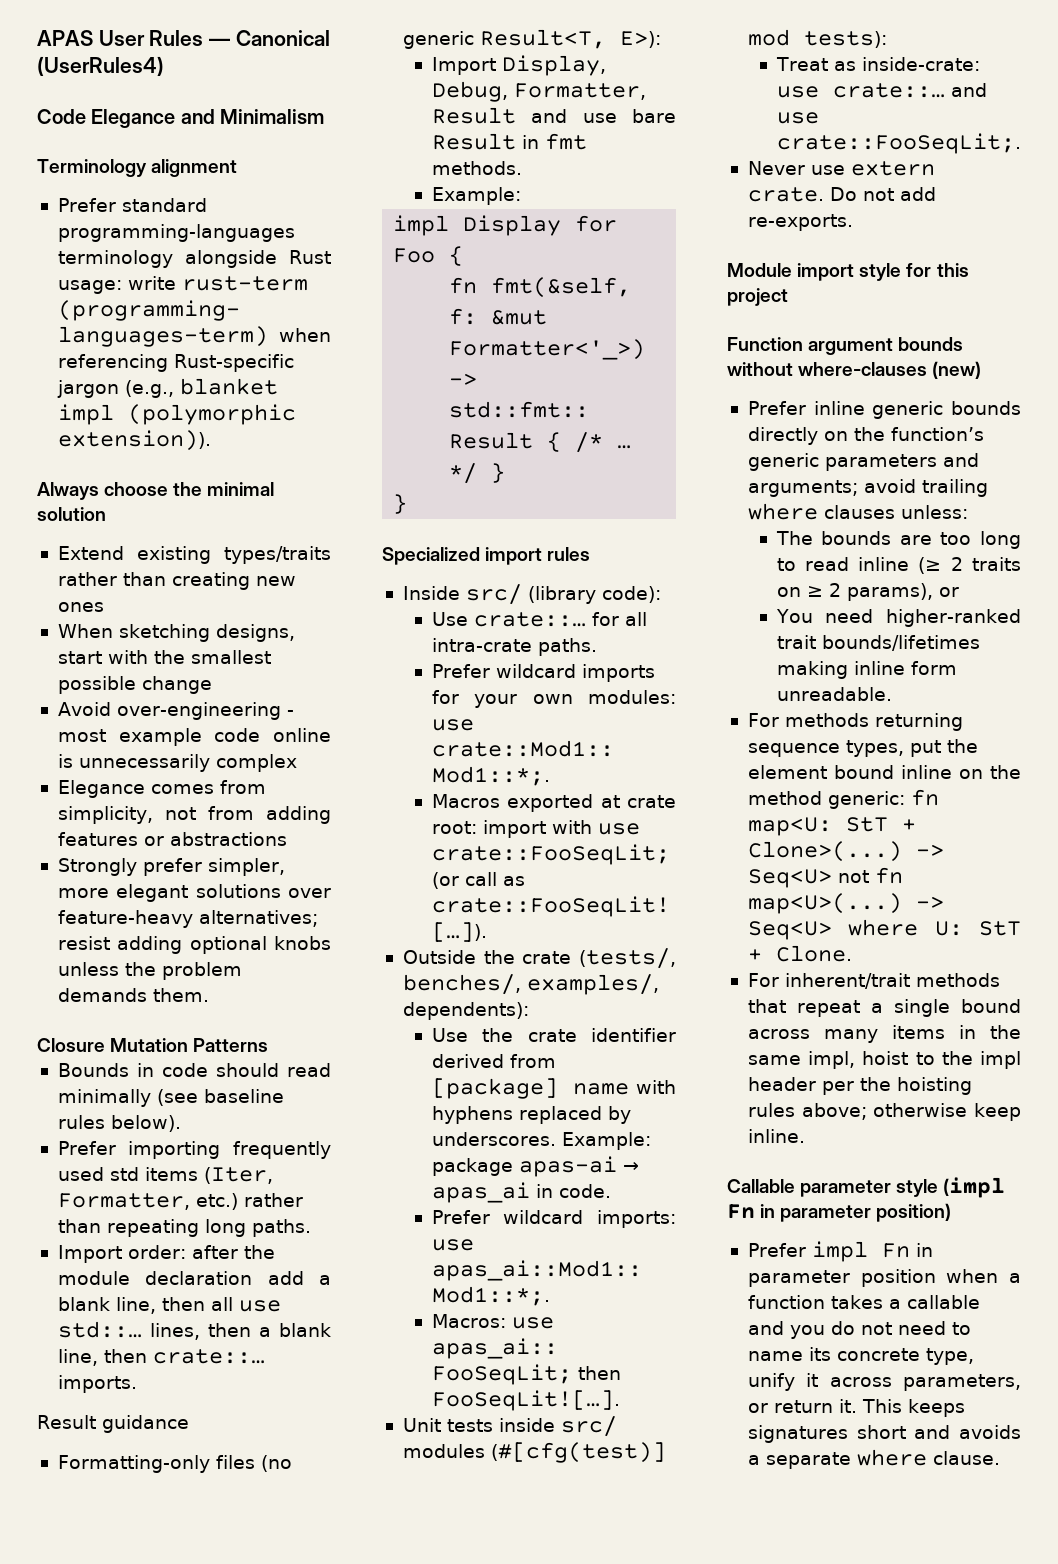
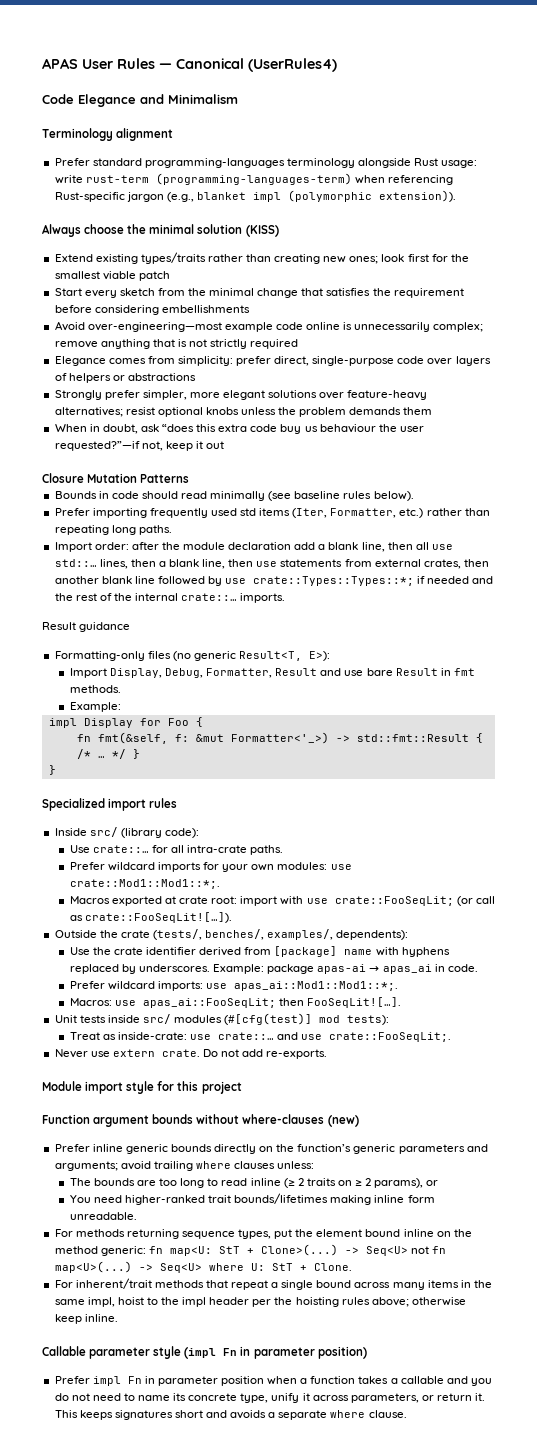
- Always choose the minimal solution
+ Always choose the minimal solution (KISS)
- Extend existing types/traits rather than creating new ones
- When sketching designs, start with the smallest possible change
- Avoid over-engineering - most example code online is unnecessarily complex
- Elegance comes from simplicity, not from adding features or abstractions
+ Extend existing types/traits rather than creating new ones; look first for the smallest viable patch
+ Start every sketch from the minimal change that satisfies the requirement before considering embellishments
+ Avoid over-engineering—most example code online is unnecessarily complex; remove anything that is not strictly required
+ Elegance comes from simplicity: prefer direct, single-purpose code over layers of helpers or abstractions
- Strongly prefer simpler, more elegant solutions over feature-heavy alternatives; resist adding optional knobs unless the problem demands them.
+ Strongly prefer simpler, more elegant solutions over feature-heavy alternatives; resist optional knobs unless the problem demands them
+ When in doubt, ask “does this extra code buy us behaviour the user requested?”—if not, keep it out
- Import order: after the module declaration add a blank line, then all use std::… lines, then a blank line, then crate::… imports.
+ Import order: after the module declaration add a blank line, then all use std::… lines, then a blank line, then use statements from external crates, then another blank line followed by use crate::Types::Types::*; if needed and the rest of the internal crate::… imports.

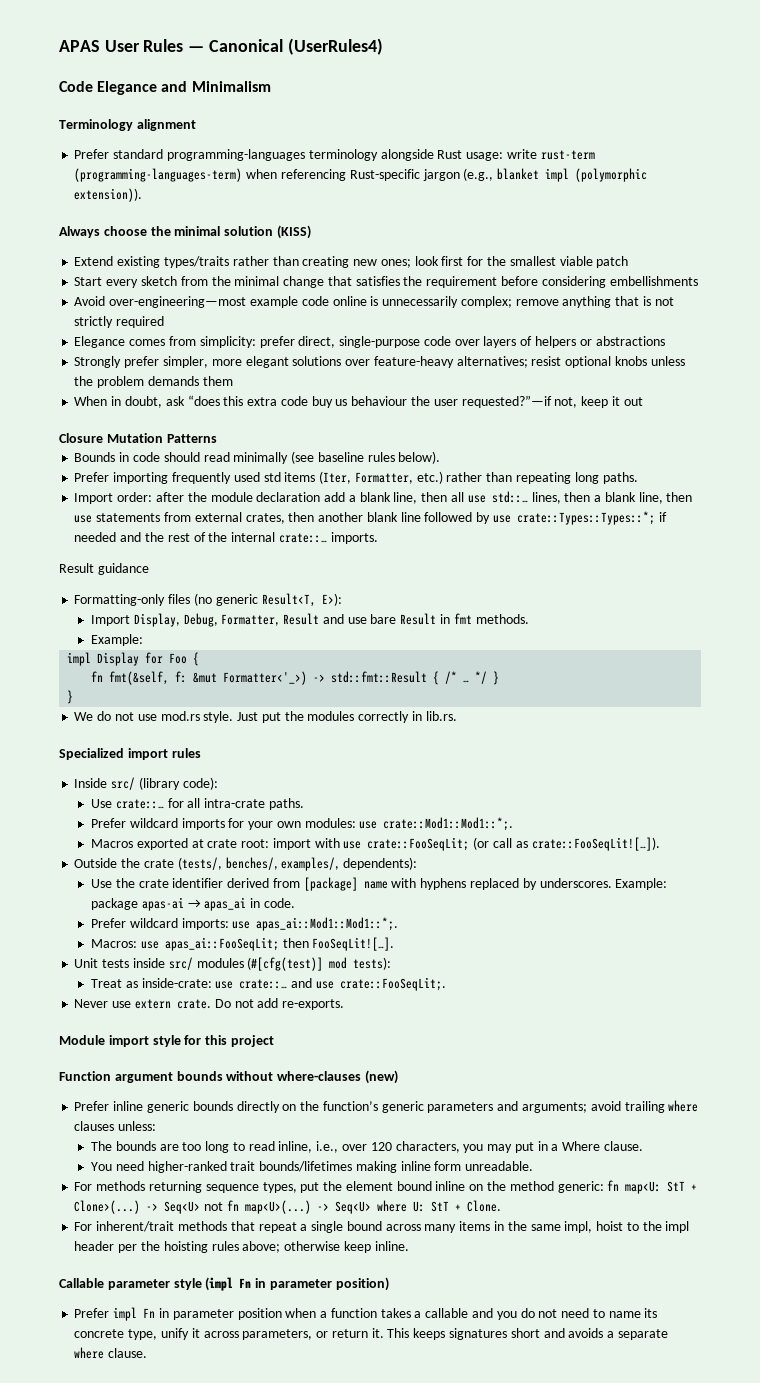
+ We do not use mod.rs style. Just put the modules correctly in lib.rs.
- The bounds are too long to read inline (≥ 2 traits on ≥ 2 params), or
+ The bounds are too long to read inline, i.e., over 120 characters, you may put in a Where clause.

